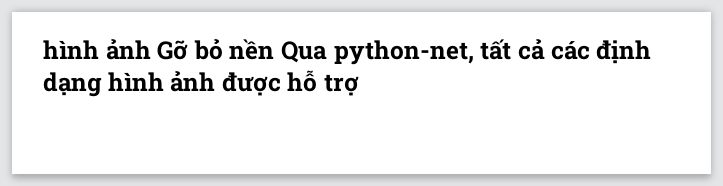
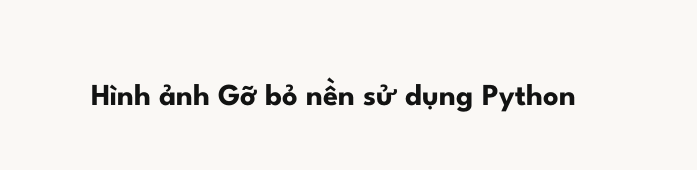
- hình ảnh Gỡ bỏ nền Qua python-net, tất cả các định dạng hình ảnh được hỗ trợ
+ Hình ảnh Gỡ bỏ nền sử dụng Python

